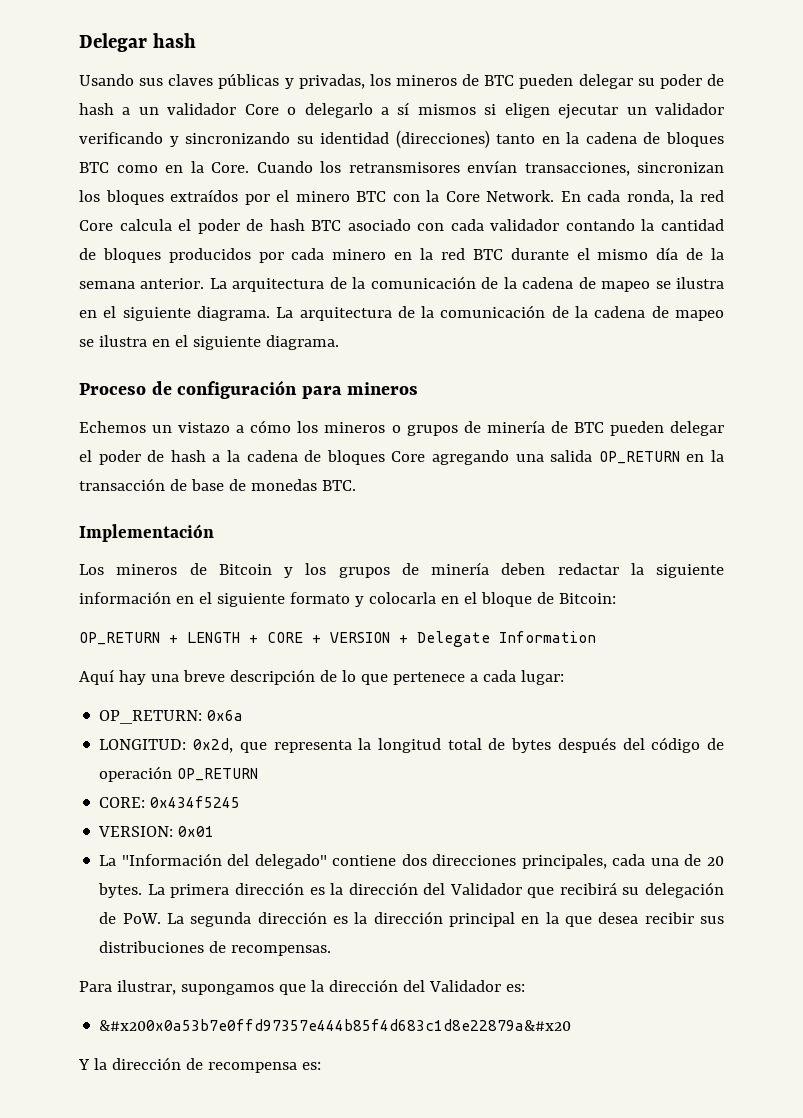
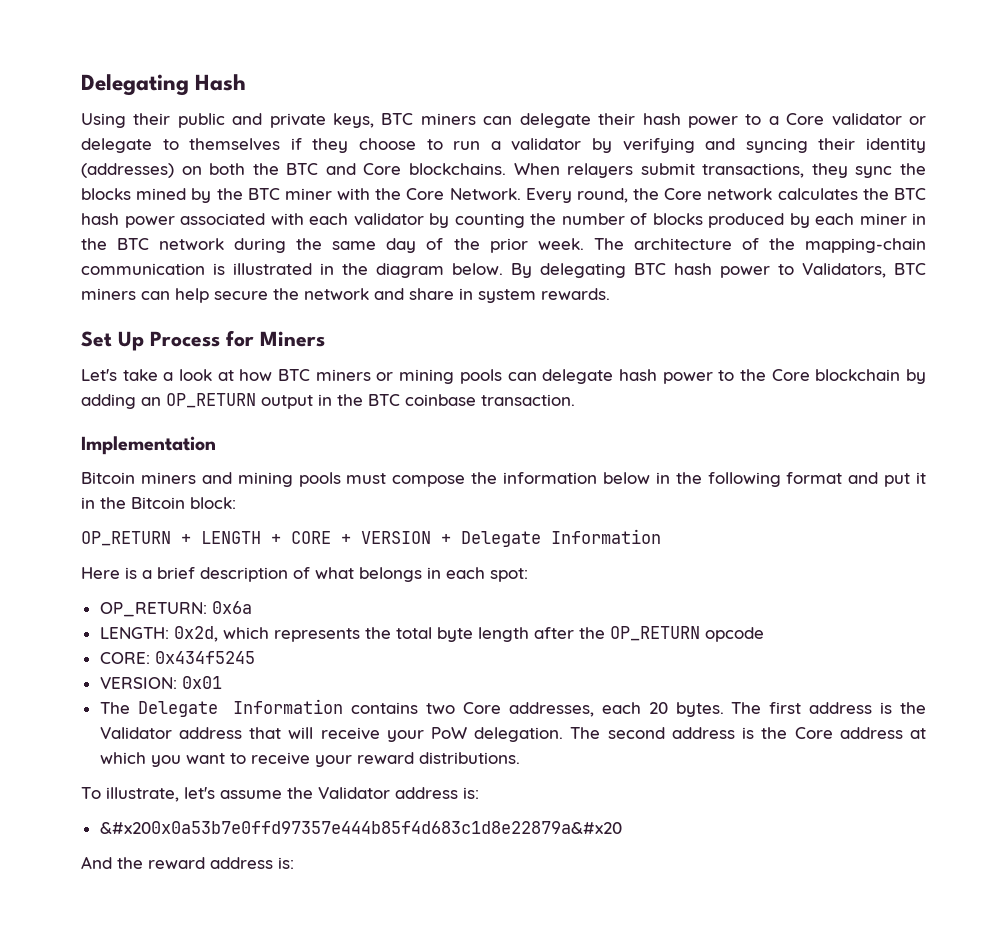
- Delegar hash
- Usando sus claves públicas y privadas, los mineros de BTC pueden delegar su poder de hash a un validador Core o delegarlo a sí mismos si eligen ejecutar un validador verificando y sincronizando su identidad (direcciones) tanto en la cadena de bloques BTC como en la Core. Cuando los retransmisores envían transacciones, sincronizan los bloques extraídos por el minero BTC con la Core Network. En cada ronda, la red Core calcula el poder de hash BTC asociado con cada validador contando la cantidad de bloques producidos por cada minero en la red BTC durante el mismo día de la semana anterior. La arquitectura de la comunicación de la cadena de mapeo se ilustra en el siguiente diagrama. La arquitectura de la comunicación de la cadena de mapeo se ilustra en el siguiente diagrama.
- Proceso de configuración para mineros
- Echemos un vistazo a cómo los mineros o grupos de minería de BTC pueden delegar el poder de hash a la cadena de bloques Core agregando una salida OP_RETURN en la transacción de base de monedas BTC.
- Implementación
- Los mineros de Bitcoin y los grupos de minería deben redactar la siguiente información en el siguiente formato y colocarla en el bloque de Bitcoin:
+ Delegating Hash
+ Using their public and private keys, BTC miners can delegate their hash power to a Core validator or delegate to themselves if they choose to run a validator by verifying and syncing their identity (addresses) on both the BTC and Core blockchains. When relayers submit transactions, they sync the blocks mined by the BTC miner with the Core Network. Every round, the Core network calculates the BTC hash power associated with each validator by counting the number of blocks produced by each miner in the BTC network during the same day of the prior week. The architecture of the mapping-chain communication is illustrated in the diagram below. By delegating BTC hash power to Validators, BTC miners can help secure the network and share in system rewards.
+ Set Up Process for Miners
+ Let's take a look at how BTC miners or mining pools can delegate hash power to the Core blockchain by adding an OP_RETURN output in the BTC coinbase transaction.
+ Implementation
+ Bitcoin miners and mining pools must compose the information below in the following format and put it in the Bitcoin block:
- Aquí hay una breve descripción de lo que pertenece a cada lugar:
+ Here is a brief description of what belongs in each spot:
  OP_RETURN: 0x6a
- LONGITUD: 0x2d, que representa la longitud total de bytes después del código de operación OP_RETURN
+ LENGTH: 0x2d, which represents the total byte length after the OP_RETURN opcode
- La "Información del delegado" contiene dos direcciones principales, cada una de 20 bytes. La primera dirección es la dirección del Validador que recibirá su delegación de PoW. La segunda dirección es la dirección principal en la que desea recibir sus distribuciones de recompensas.
- Para ilustrar, supongamos que la dirección del Validador es:
+ The Delegate Information contains two Core addresses, each 20 bytes. The first address is the Validator address that will receive your PoW delegation. The second address is the Core address at which you want to receive your reward distributions.
+ To illustrate, let's assume the Validator address is:
  &#x200x0a53b7e0ffd97357e444b85f4d683c1d8e22879a&#x20
- Y la dirección de recompensa es:
+ And the reward address is:

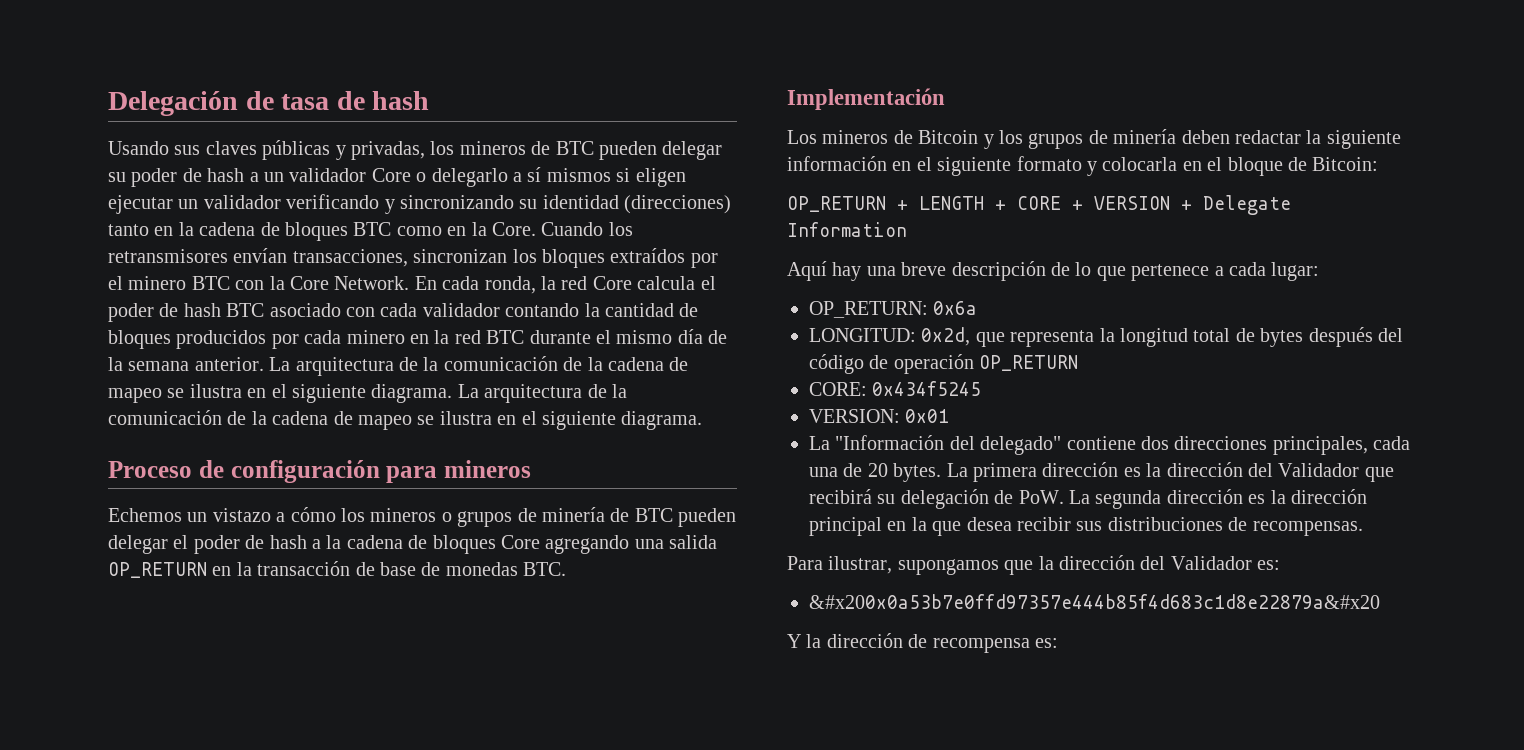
- Delegating Hash
- Using their public and private keys, BTC miners can delegate their hash power to a Core validator or delegate to themselves if they choose to run a validator by verifying and syncing their identity (addresses) on both the BTC and Core blockchains. When relayers submit transactions, they sync the blocks mined by the BTC miner with the Core Network. Every round, the Core network calculates the BTC hash power associated with each validator by counting the number of blocks produced by each miner in the BTC network during the same day of the prior week. The architecture of the mapping-chain communication is illustrated in the diagram below. By delegating BTC hash power to Validators, BTC miners can help secure the network and share in system rewards.
- Set Up Process for Miners
- Let's take a look at how BTC miners or mining pools can delegate hash power to the Core blockchain by adding an OP_RETURN output in the BTC coinbase transaction.
- Implementation
- Bitcoin miners and mining pools must compose the information below in the following format and put it in the Bitcoin block:
+ Delegación de tasa de hash
+ Usando sus claves públicas y privadas, los mineros de BTC pueden delegar su poder de hash a un validador Core o delegarlo a sí mismos si eligen ejecutar un validador verificando y sincronizando su identidad (direcciones) tanto en la cadena de bloques BTC como en la Core. Cuando los retransmisores envían transacciones, sincronizan los bloques extraídos por el minero BTC con la Core Network. En cada ronda, la red Core calcula el poder de hash BTC asociado con cada validador contando la cantidad de bloques producidos por cada minero en la red BTC durante el mismo día de la semana anterior. La arquitectura de la comunicación de la cadena de mapeo se ilustra en el siguiente diagrama. La arquitectura de la comunicación de la cadena de mapeo se ilustra en el siguiente diagrama.
+ Proceso de configuración para mineros
+ Echemos un vistazo a cómo los mineros o grupos de minería de BTC pueden delegar el poder de hash a la cadena de bloques Core agregando una salida OP_RETURN en la transacción de base de monedas BTC.
+ Implementación
+ Los mineros de Bitcoin y los grupos de minería deben redactar la siguiente información en el siguiente formato y colocarla en el bloque de Bitcoin:
- Here is a brief description of what belongs in each spot:
+ Aquí hay una breve descripción de lo que pertenece a cada lugar:
  OP_RETURN: 0x6a
- LENGTH: 0x2d, which represents the total byte length after the OP_RETURN opcode
+ LONGITUD: 0x2d, que representa la longitud total de bytes después del código de operación OP_RETURN
- The Delegate Information contains two Core addresses, each 20 bytes. The first address is the Validator address that will receive your PoW delegation. The second address is the Core address at which you want to receive your reward distributions.
- To illustrate, let's assume the Validator address is:
+ La "Información del delegado" contiene dos direcciones principales, cada una de 20 bytes. La primera dirección es la dirección del Validador que recibirá su delegación de PoW. La segunda dirección es la dirección principal en la que desea recibir sus distribuciones de recompensas.
+ Para ilustrar, supongamos que la dirección del Validador es:
  &#x200x0a53b7e0ffd97357e444b85f4d683c1d8e22879a&#x20
- And the reward address is:
+ Y la dirección de recompensa es:

